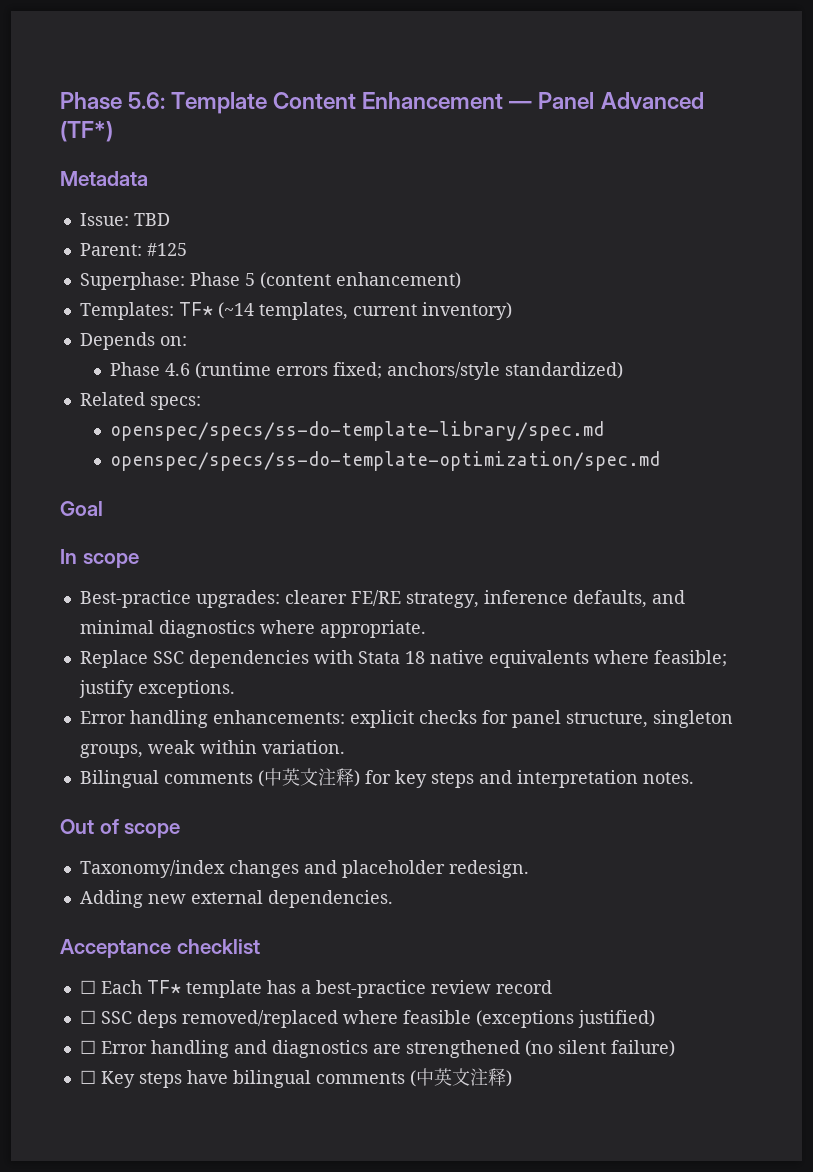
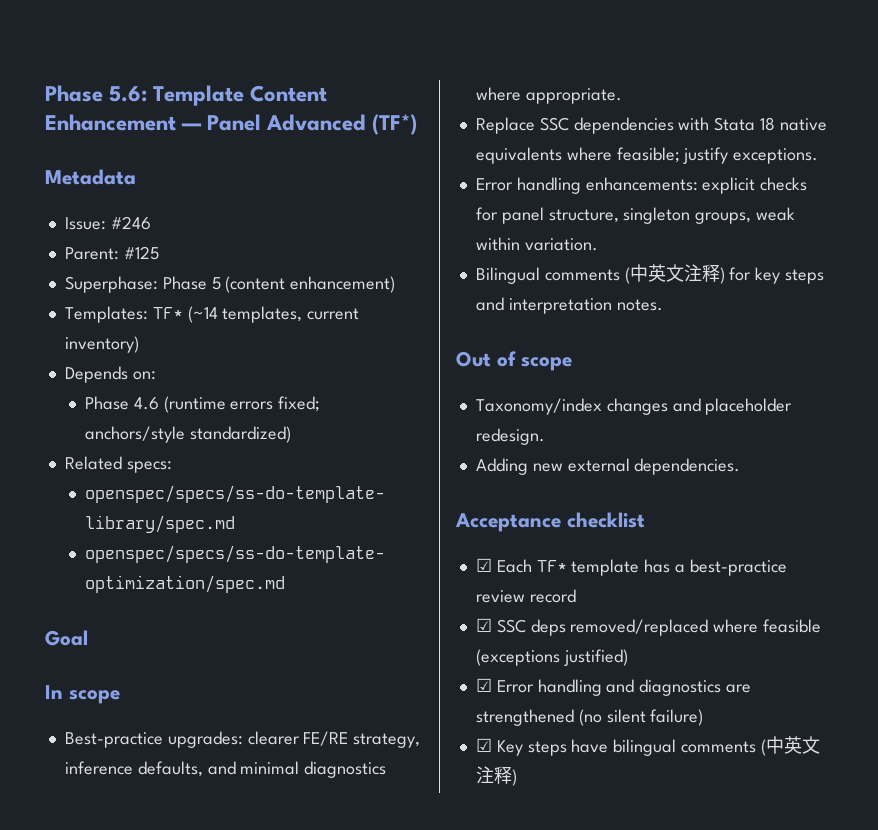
- Issue: TBD
+ Issue: #246
- ☐ Each TF* template has a best-practice review record
+ ☑ Each TF* template has a best-practice review record
- ☐ SSC deps removed/replaced where feasible (exceptions justified)
+ ☑ SSC deps removed/replaced where feasible (exceptions justified)
- ☐ Error handling and diagnostics are strengthened (no silent failure)
+ ☑ Error handling and diagnostics are strengthened (no silent failure)
- ☐ Key steps have bilingual comments (中英文注释)
+ ☑ Key steps have bilingual comments (中英文注释)

